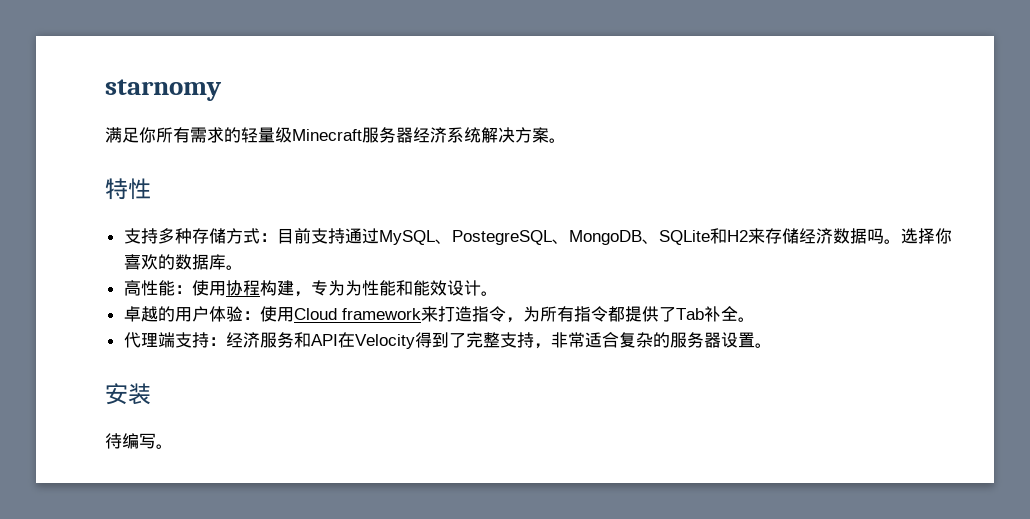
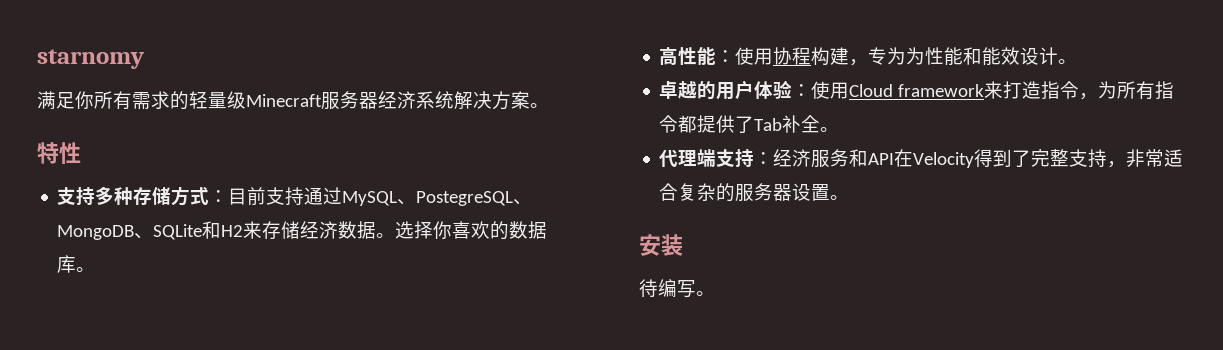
- 支持多种存储方式：目前支持通过MySQL、PostegreSQL、MongoDB、SQLite和H2来存储经济数据吗。
+ 支持多种存储方式：目前支持通过MySQL、PostegreSQL、MongoDB、SQLite和H2来存储经济数据。

